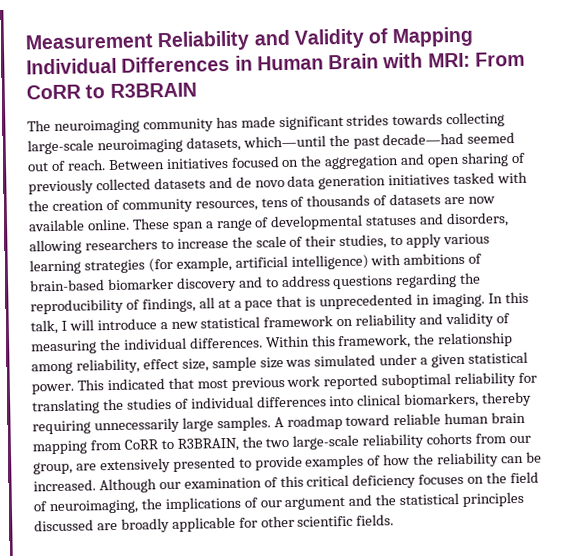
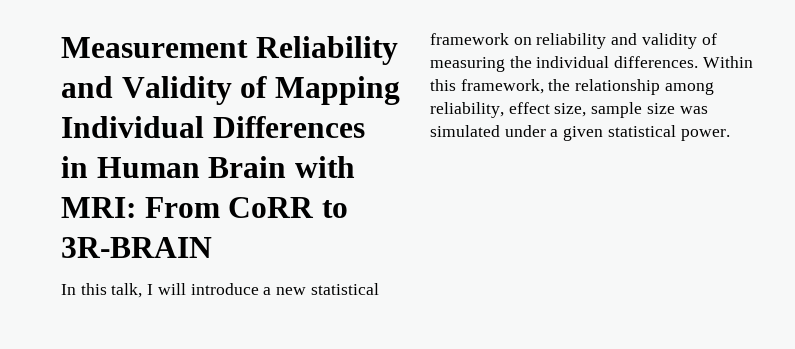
- Measurement Reliability and Validity of Mapping Individual Differences in Human Brain with MRI: From CoRR to R3BRAIN
- The neuroimaging community has made significant strides towards collecting large-scale neuroimaging datasets, which—until the past decade—had seemed out of reach. Between initiatives focused on the aggregation and open sharing of previously collected datasets and de novo data generation initiatives tasked with the creation of community resources, tens of thousands of datasets are now available online. These span a range of developmental statuses and disorders, allowing researchers to increase the scale of their studies, to apply various learning strategies (for example, artificial intelligence) with ambitions of brain-based biomarker discovery and to address questions regarding the reproducibility of findings, all at a pace that is unprecedented in imaging. In this talk, I will introduce a new statistical framework on reliability and validity of measuring the individual differences.
+ Measurement Reliability and Validity of Mapping Individual Differences in Human Brain with MRI: From CoRR to 3R-BRAIN
+ In this talk, I will introduce a new statistical framework on reliability and validity of measuring the individual differences.
- This indicated that most previous work reported suboptimal reliability for translating the studies of individual differences into clinical biomarkers, thereby requiring unnecessarily large samples. A roadmap toward reliable human brain mapping from CoRR to R3BRAIN, the two large-scale reliability cohorts from our group, are extensively presented to provide examples of how the reliability can be increased. Although our examination of this critical deficiency focuses on the field of neuroimaging, the implications of our argument and the statistical principles discussed are broadly applicable for other scientific fields.

